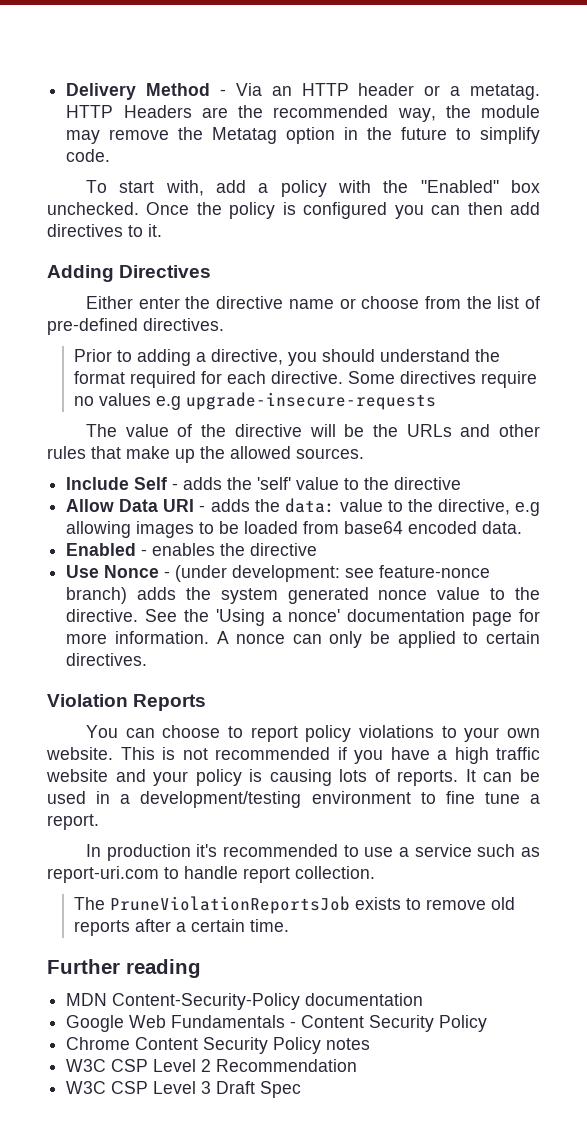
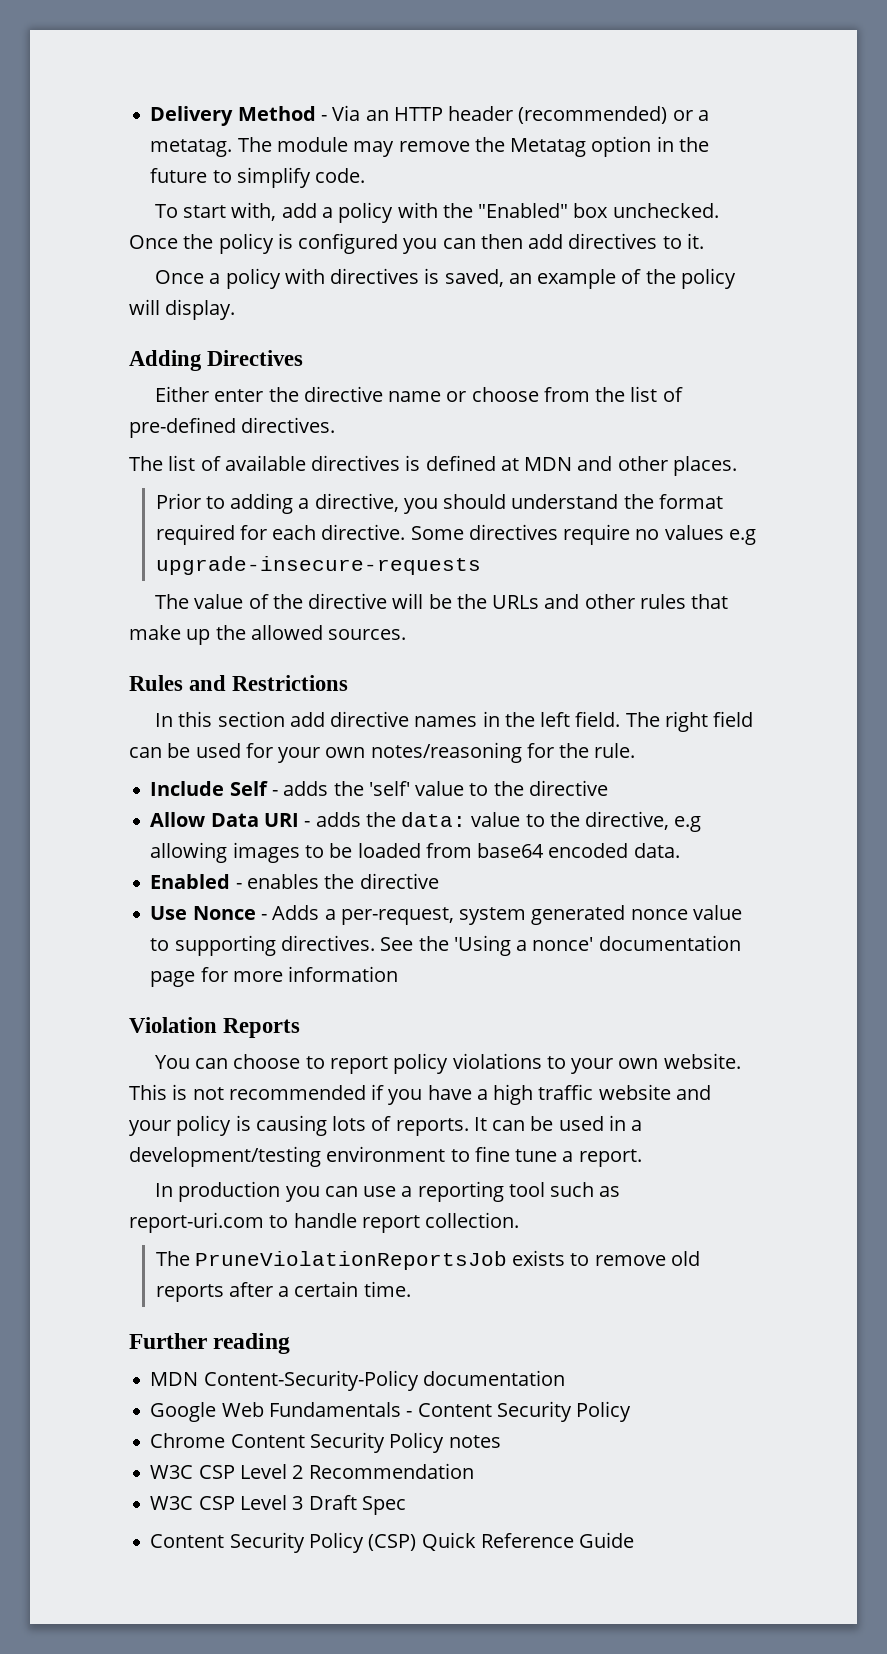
- Delivery Method - Via an HTTP header or a metatag.
+ Delivery Method - Via an HTTP header (recommended) or a metatag.
- HTTP Headers are the recommended way, the module may remove the Metatag option in the future to simplify code.
+ The module may remove the Metatag option in the future to simplify code.
+ Once a policy with directives is saved, an example of the policy will display.
+ The list of available directives is defined at MDN and other places.
+ Rules and Restrictions
+ In this section add directive names in the left field. The right field can be used for your own notes/reasoning for the rule.
- Use Nonce - (under development: see feature-nonce branch) adds the system generated nonce value to the directive.
+ Use Nonce - Adds a per-request, system generated nonce value to supporting directives.
- See the 'Using a nonce' documentation page for more information. A nonce can only be applied to certain directives.
+ See the 'Using a nonce' documentation page for more information
- In production it's recommended to use a service such as report-uri.com to handle report collection.
+ In production you can use a reporting tool such as report-uri.com to handle report collection.
+ Content Security Policy (CSP) Quick Reference Guide

